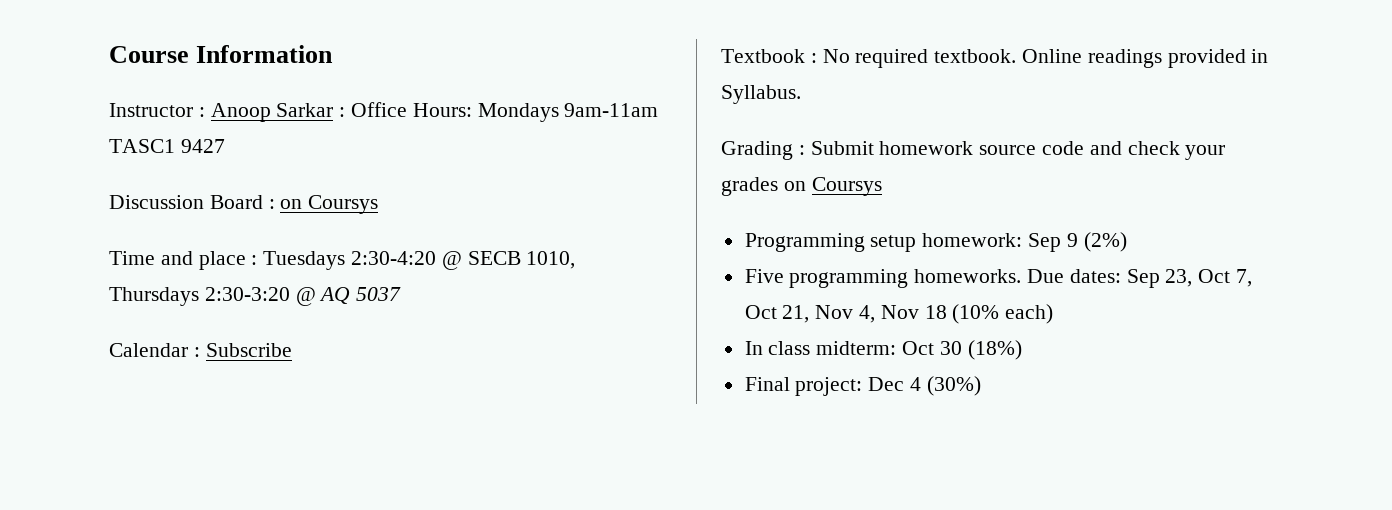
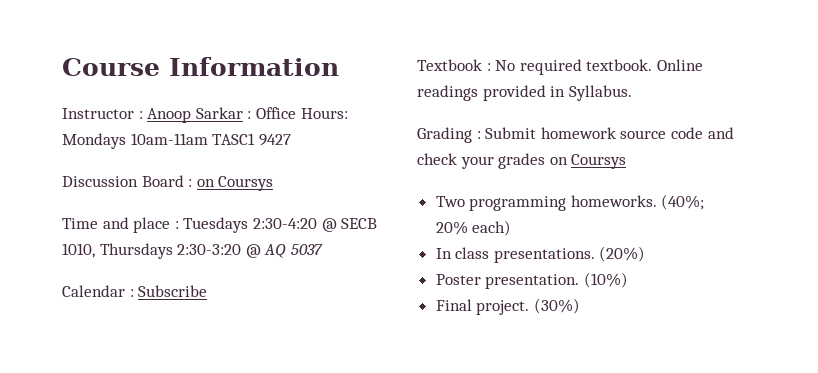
- Instructor : Anoop Sarkar : Office Hours: Mondays 9am-11am TASC1 9427
+ Instructor : Anoop Sarkar : Office Hours: Mondays 10am-11am TASC1 9427
- Programming setup homework: Sep 9 (2%)
- Five programming homeworks. Due dates: Sep 23, Oct 7, Oct 21, Nov 4, Nov 18 (10% each)
- In class midterm: Oct 30 (18%)
- Final project: Dec 4 (30%)
+ Two programming homeworks. (40%; 20% each)
+ In class presentations. (20%)
+ Poster presentation. (10%)
+ Final project. (30%)

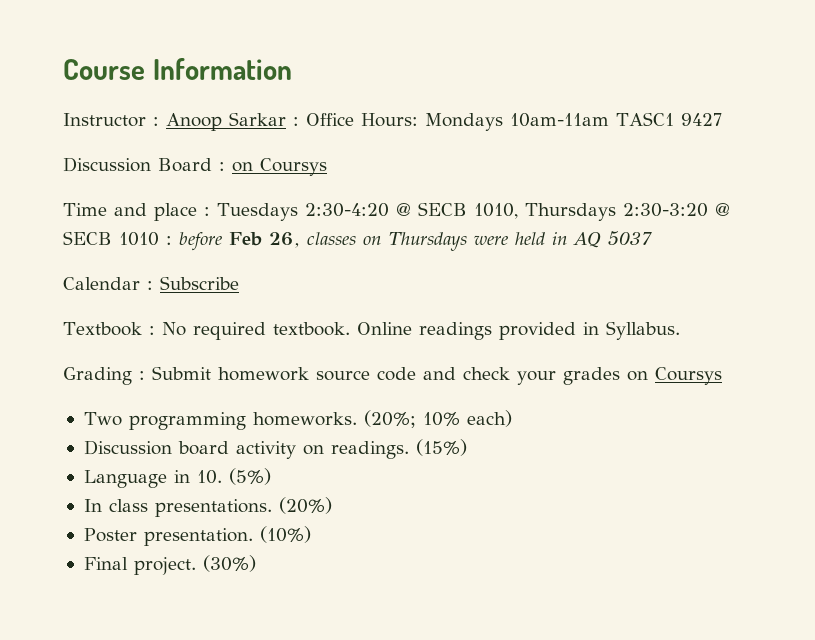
- Time and place : Tuesdays 2:30-4:20 @ SECB 1010, Thursdays 2:30-3:20 @ AQ 5037
+ Time and place : Tuesdays 2:30-4:20 @ SECB 1010, Thursdays 2:30-3:20 @ SECB 1010 : before Feb 26, classes on Thursdays were held in AQ 5037
- (40%; 20% each)
+ (20%; 10% each)
+ Discussion board activity on readings. (15%)
+ Language in 10. (5%)

